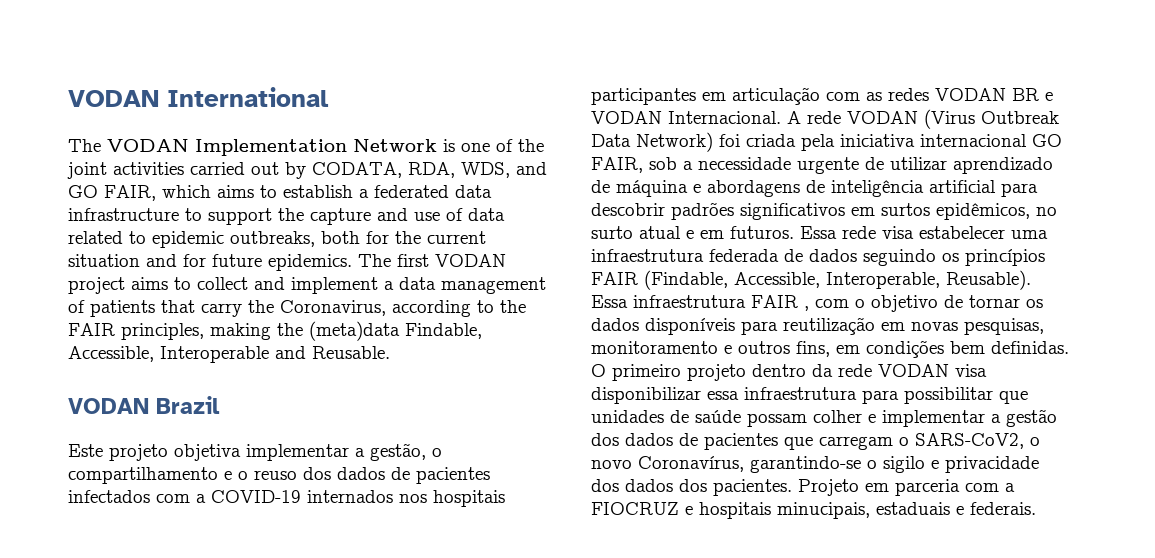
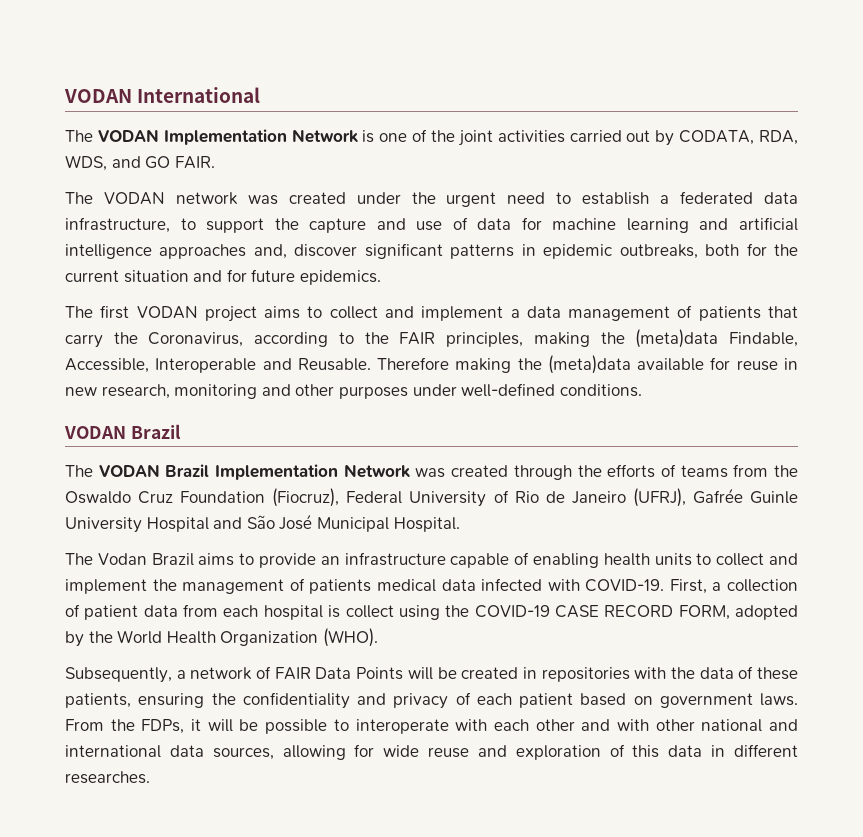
- The VODAN Implementation Network is one of the joint activities carried out by CODATA, RDA, WDS, and GO FAIR, which aims to establish a federated data infrastructure to support the capture and use of data related to epidemic outbreaks, both for the current situation and for future epidemics. The first VODAN project aims to collect and implement a data management of patients that carry the Coronavirus, according to the FAIR principles, making the (meta)data Findable, Accessible, Interoperable and Reusable.
+ The VODAN Implementation Network is one of the joint activities carried out by CODATA, RDA, WDS, and GO FAIR.
+ The VODAN network was created under the urgent need to establish a federated data infrastructure, to support the capture and use of data for machine learning and artificial intelligence approaches and, discover significant patterns in epidemic outbreaks, both for the current situation and for future epidemics.
+ The first VODAN project aims to collect and implement a data management of patients that carry the Coronavirus, according to the FAIR principles, making the (meta)data Findable, Accessible, Interoperable and Reusable. Therefore making the (meta)data available for reuse in new research, monitoring and other purposes under well-defined conditions.
  VODAN Brazil
- Este projeto objetiva implementar a gestão, o compartilhamento e o reuso dos dados de pacientes infectados com a COVID-19 internados nos hospitais participantes em articulação com as redes VODAN BR e VODAN Internacional. A rede VODAN (Virus Outbreak Data Network) foi criada pela iniciativa internacional GO FAIR, sob a necessidade urgente de utilizar aprendizado de máquina e abordagens de inteligência artificial para descobrir padrões significativos em surtos epidêmicos, no surto atual e em futuros. Essa rede visa estabelecer uma infraestrutura federada de dados seguindo os princípios FAIR (Findable, Accessible, Interoperable, Reusable). Essa infraestrutura FAIR , com o objetivo de tornar os dados disponíveis para reutilização em novas pesquisas, monitoramento e outros fins, em condições bem definidas. O primeiro projeto dentro da rede VODAN visa disponibilizar essa infraestrutura para possibilitar que unidades de saúde possam colher e implementar a gestão dos dados de pacientes que carregam o SARS-CoV2, o novo Coronavírus, garantindo-se o sigilo e privacidade dos dados dos pacientes. Projeto em parceria com a FIOCRUZ e hospitais minucipais, estaduais e federais.
+ The VODAN Brazil Implementation Network was created through the efforts of teams from the Oswaldo Cruz Foundation (Fiocruz), Federal University of Rio de Janeiro (UFRJ), Gafrée Guinle University Hospital and São José Municipal Hospital.
+ The Vodan Brazil aims to provide an infrastructure capable of enabling health units to collect and implement the management of patients medical data infected with COVID-19. First, a collection of patient data from each hospital is collect using the COVID-19 CASE RECORD FORM, adopted by the World Health Organization (WHO).
+ Subsequently, a network of FAIR Data Points will be created in repositories with the data of these patients, ensuring the confidentiality and privacy of each patient based on government laws. From the FDPs, it will be possible to interoperate with each other and with other national and international data sources, allowing for wide reuse and exploration of this data in different researches.

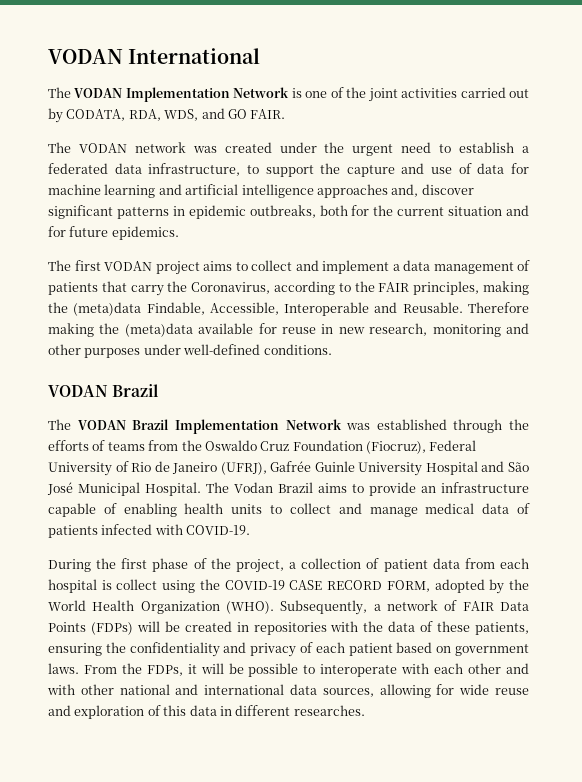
- The VODAN Brazil Implementation Network was created through the efforts of teams from the Oswaldo Cruz Foundation (Fiocruz), Federal University of Rio de Janeiro (UFRJ), Gafrée Guinle University Hospital and São José Municipal Hospital.
- The Vodan Brazil aims to provide an infrastructure capable of enabling health units to collect and implement the management of patients medical data infected with COVID-19. First, a collection of patient data from each hospital is collect using the COVID-19 CASE RECORD FORM, adopted by the World Health Organization (WHO).
- Subsequently, a network of FAIR Data Points will be created in repositories with the data of these patients, ensuring the confidentiality and privacy of each patient based on government laws.
+ The VODAN Brazil Implementation Network was established through the efforts of teams from the Oswaldo Cruz Foundation (Fiocruz), Federal University of Rio de Janeiro (UFRJ), Gafrée Guinle University Hospital and São José Municipal Hospital. The Vodan Brazil aims to provide an infrastructure capable of enabling health units to collect and manage medical data of patients infected with COVID-19.
+ During the first phase of the project, a collection of patient data from each hospital is collect using the COVID-19 CASE RECORD FORM, adopted by the World Health Organization (WHO). Subsequently, a network of FAIR Data Points (FDPs) will be created in repositories with the data of these patients, ensuring the confidentiality and privacy of each patient based on government laws.

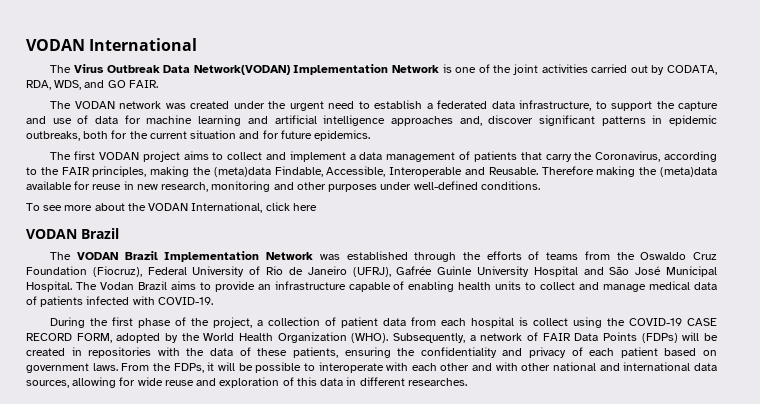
- The VODAN Implementation Network is one of the joint activities carried out by CODATA, RDA, WDS, and GO FAIR.
+ The Virus Outbreak Data Network(VODAN) Implementation Network is one of the joint activities carried out by CODATA, RDA, WDS, and GO FAIR.
+ To see more about the VODAN International, click here

